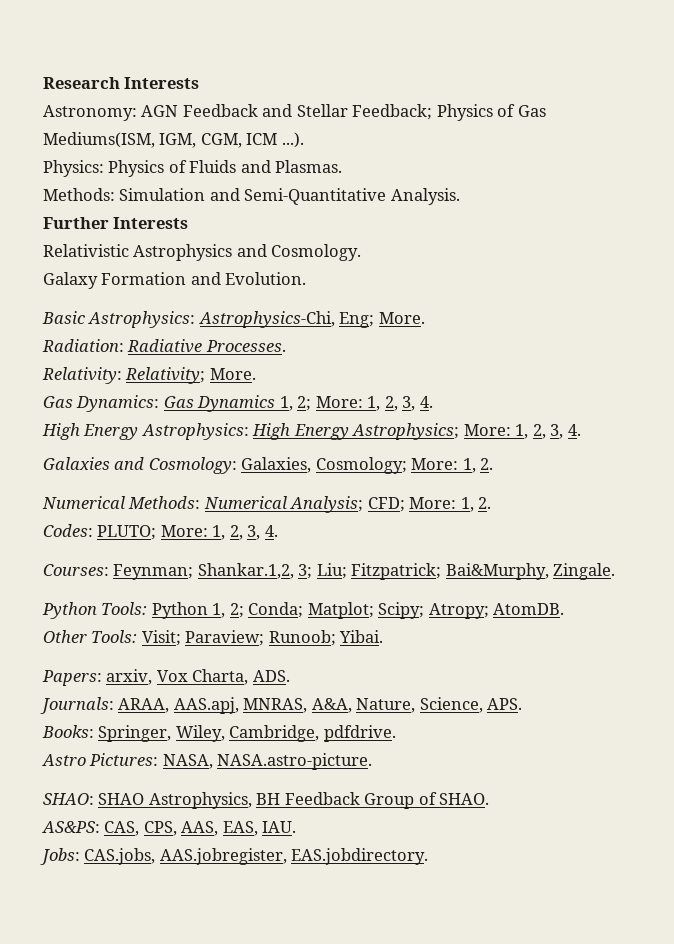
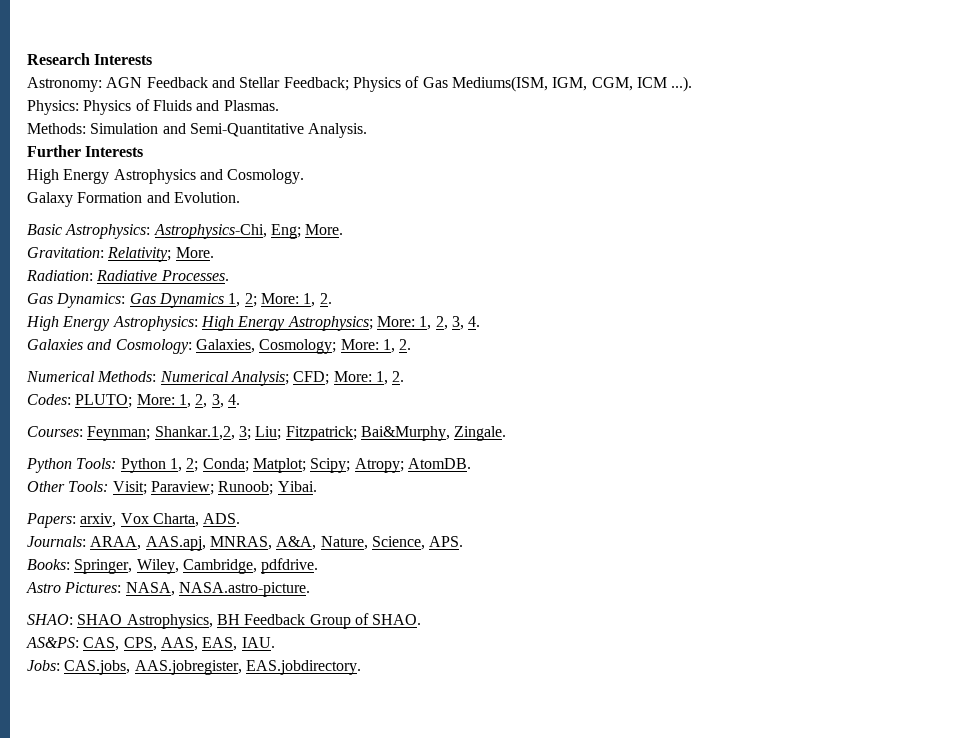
- Relativistic Astrophysics and Cosmology.
+ High Energy Astrophysics and Cosmology.
+ Gravitation: Relativity; More.
- Relativity: Relativity; More.
- Gas Dynamics: Gas Dynamics 1, 2; More: 1, 2, 3, 4.
+ Gas Dynamics: Gas Dynamics 1, 2; More: 1, 2.

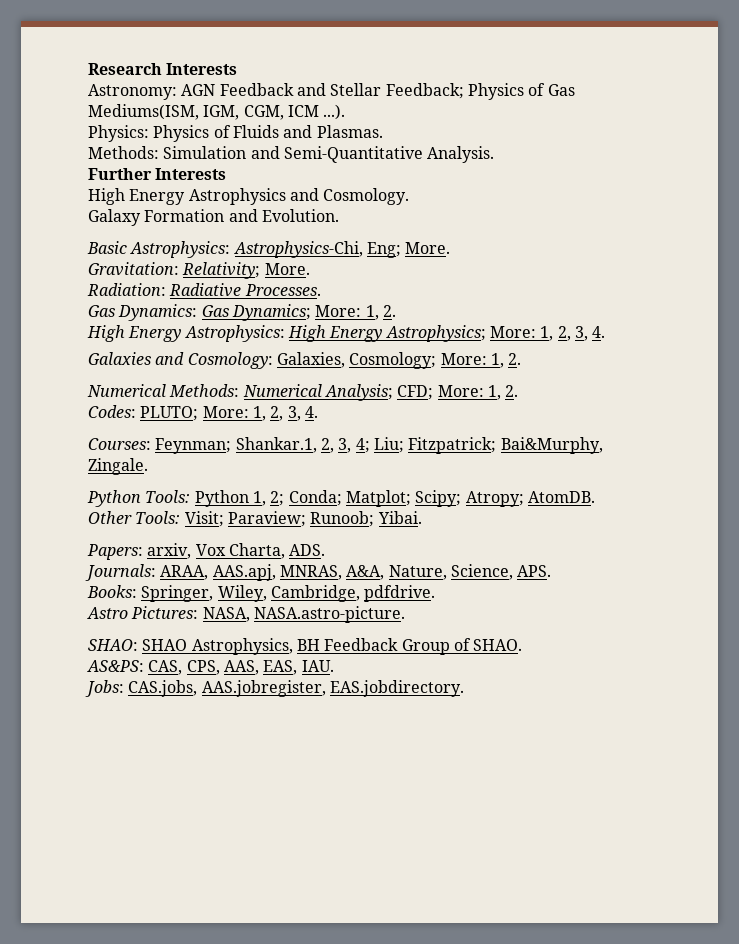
- Gas Dynamics: Gas Dynamics 1, 2; More: 1, 2.
+ Gas Dynamics: Gas Dynamics; More: 1, 2.
- Courses: Feynman; Shankar.1,2, 3; Liu; Fitzpatrick; Bai&Murphy, Zingale.
+ Courses: Feynman; Shankar.1, 2, 3, 4; Liu; Fitzpatrick; Bai&Murphy, Zingale.

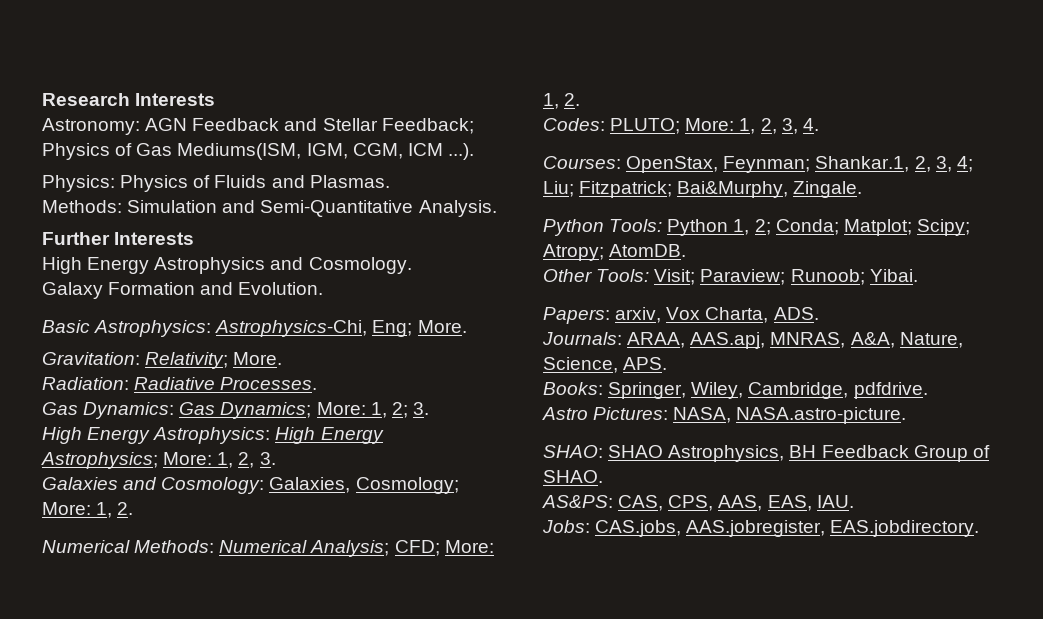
- Gas Dynamics: Gas Dynamics; More: 1, 2.
+ Gas Dynamics: Gas Dynamics; More: 1, 2; 3.
- High Energy Astrophysics: High Energy Astrophysics; More: 1, 2, 3, 4.
+ High Energy Astrophysics: High Energy Astrophysics; More: 1, 2, 3.
- Courses: Feynman; Shankar.1, 2, 3, 4; Liu; Fitzpatrick; Bai&Murphy, Zingale.
+ Courses: OpenStax, Feynman; Shankar.1, 2, 3, 4; Liu; Fitzpatrick; Bai&Murphy, Zingale.

